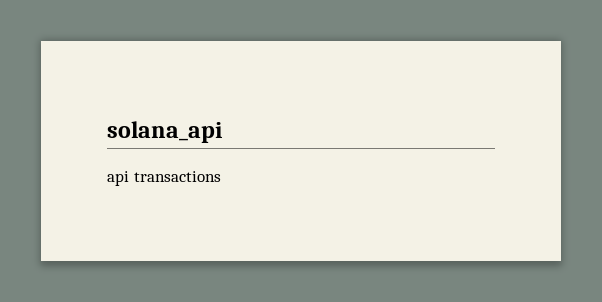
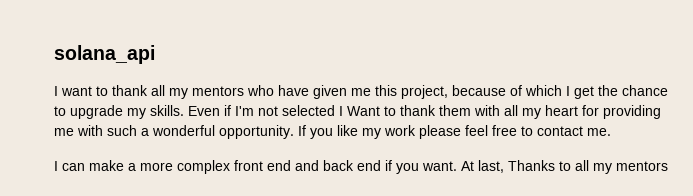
- api transactions
+ I want to thank all my mentors who have given me this project, because of which I get the chance to upgrade my skills. Even if I'm not selected I Want to thank them with all my heart for providing me with such a wonderful opportunity. If you like my work please feel free to contact me.
+ I can make a more complex front end and back end if you want. At last, Thanks to all my mentors

